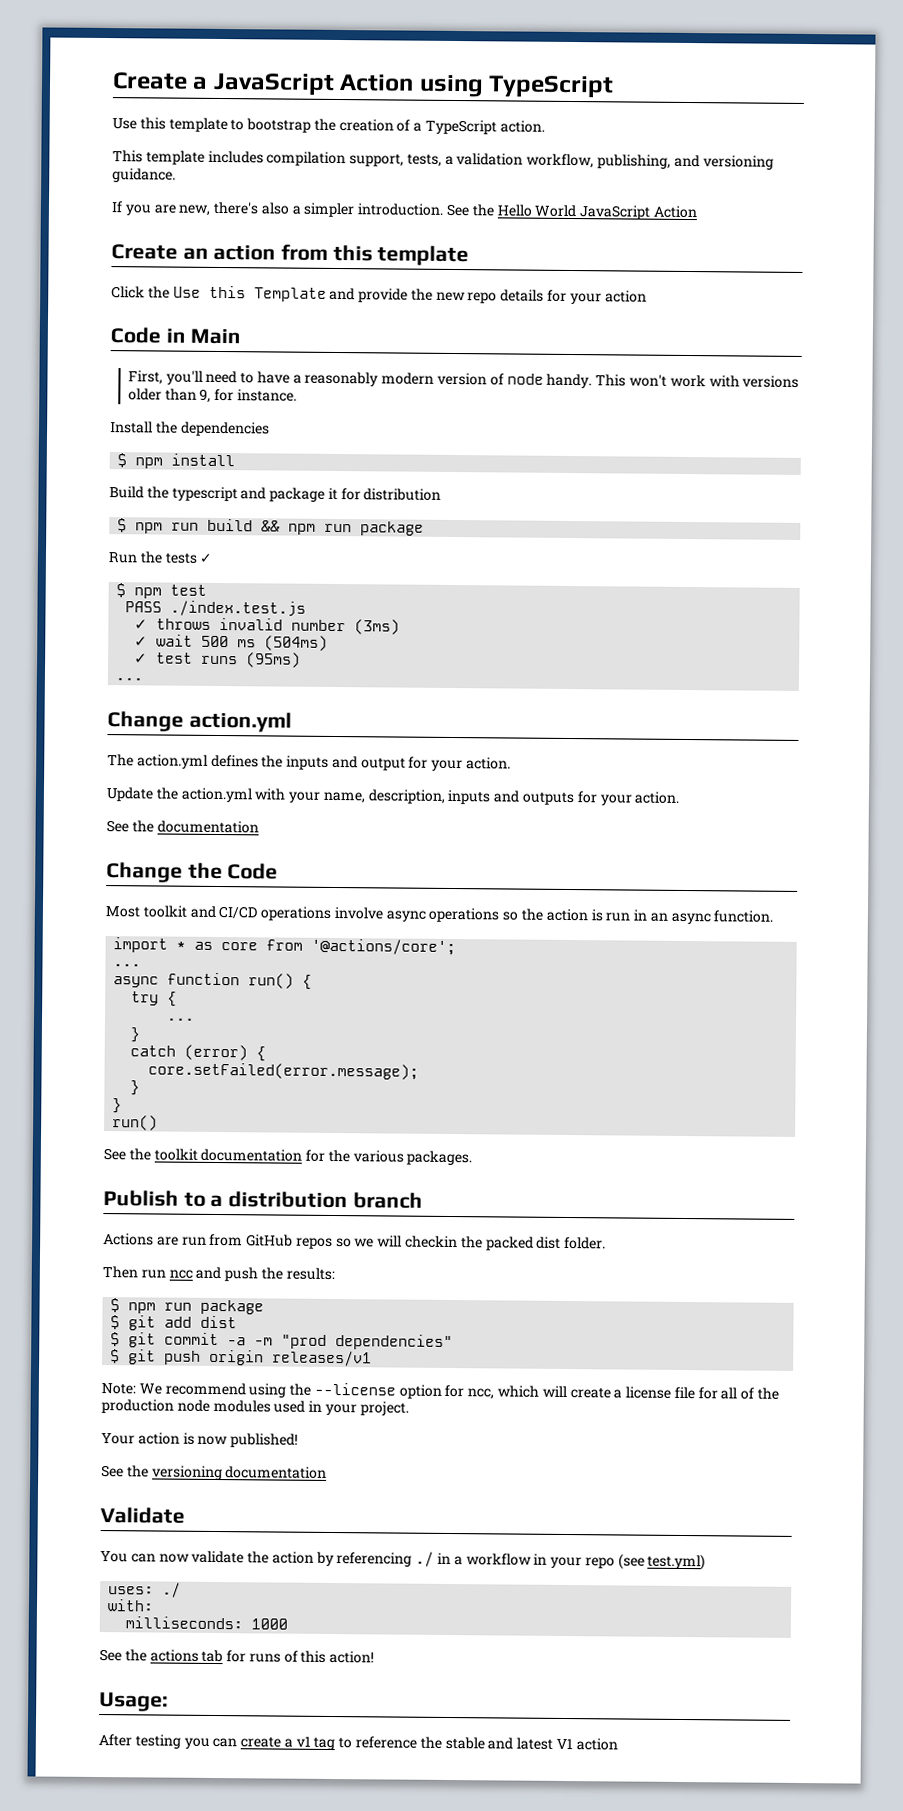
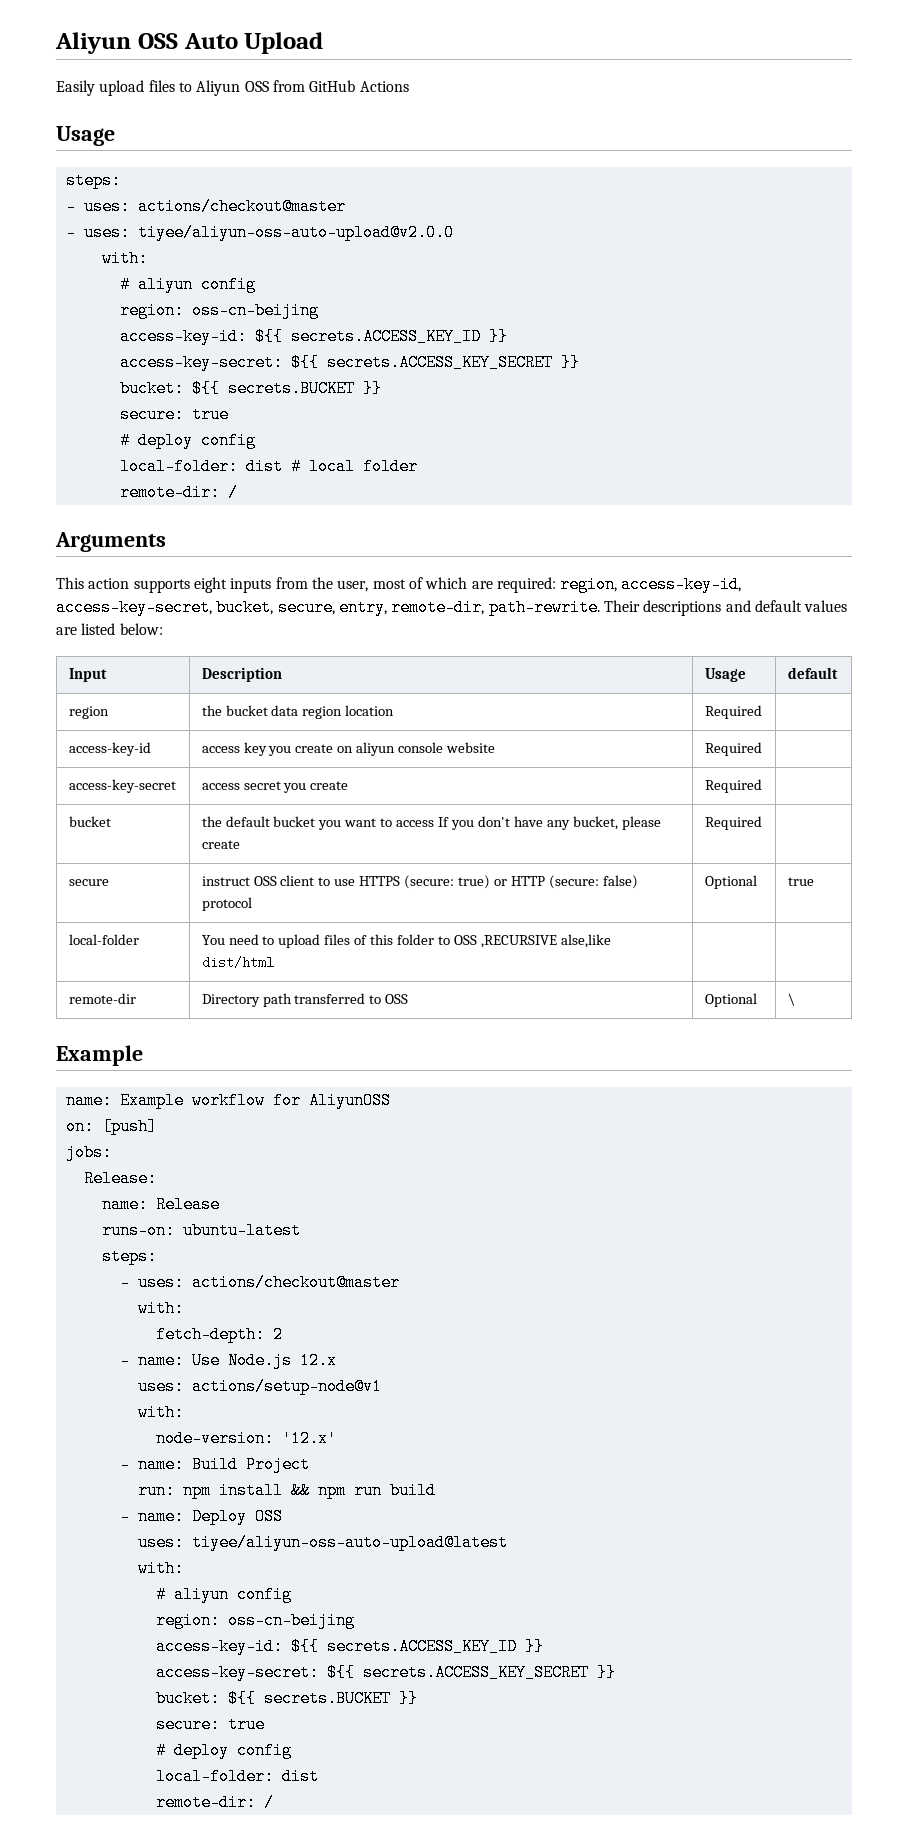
- Create a JavaScript Action using TypeScript
- Use this template to bootstrap the creation of a TypeScript action.
- This template includes compilation support, tests, a validation workflow, publishing, and versioning guidance.
- If you are new, there's also a simpler introduction. See the Hello World JavaScript Action
- Create an action from this template
- Click the Use this Template and provide the new repo details for your action
- Code in Main
- First, you'll need to have a reasonably modern version of node handy. This won't work with versions older than 9, for instance.
- Install the dependencies
- $ npm install
- Build the typescript and package it for distribution
- $ npm run build && npm run package
- Run the tests ✓
- $ npm test
- PASS ./index.test.js
- ✓ throws invalid number (3ms)
- ✓ wait 500 ms (504ms)
- ✓ test runs (95ms)
- ...
- Change action.yml
- The action.yml defines the inputs and output for your action.
- Update the action.yml with your name, description, inputs and outputs for your action.
- See the documentation
- Change the Code
- Most toolkit and CI/CD operations involve async operations so the action is run in an async function.
- import * as core from '@actions/core';
- ...
- async function run() {
- try {
- ...
- }
- catch (error) {
- core.setFailed(error.message);
- }
- }
- run()
- See the toolkit documentation for the various packages.
- Publish to a distribution branch
- Actions are run from GitHub repos so we will checkin the packed dist folder.
- Then run ncc and push the results:
- $ npm run package
- $ git add dist
- $ git commit -a -m "prod dependencies"
- $ git push origin releases/v1
- Note: We recommend using the --license option for ncc, which will create a license file for all of the production node modules used in your project.
- Your action is now published!
- See the versioning documentation
- Validate
- You can now validate the action by referencing ./ in a workflow in your repo (see test.yml)
- uses: ./
+ Aliyun OSS Auto Upload
+ Easily upload files to Aliyun OSS from GitHub Actions
+ Usage
+ steps:
+ - uses: actions/checkout@master
+ - uses: tiyee/aliyun-oss-auto-upload@v2.0.0
  with:
- milliseconds: 1000
- See the actions tab for runs of this action!
- Usage:
- After testing you can create a v1 tag to reference the stable and latest V1 action
+ # aliyun config
+ region: oss-cn-beijing
+ access-key-id: ${{ secrets.ACCESS_KEY_ID }}
+ access-key-secret: ${{ secrets.ACCESS_KEY_SECRET }}
+ bucket: ${{ secrets.BUCKET }}
+ secure: true
+ # deploy config
+ local-folder: dist # local folder
+ remote-dir: /
+ Arguments
+ This action supports eight inputs from the user, most of which are required: region, access-key-id, access-key-secret, bucket, secure, entry, remote-dir, path-rewrite. Their descriptions and default values are listed below:
+ Input | Description | Usage | default
+ region | the bucket data region location | Required |
+ access-key-id | access key you create on aliyun console website | Required |
+ access-key-secret | access secret you create | Required |
+ bucket | the default bucket you want to access If you don't have any bucket, please create | Required |
+ secure | instruct OSS client to use HTTPS (secure: true) or HTTP (secure: false) protocol | Optional | true
+ local-folder | You need to upload files of this folder to OSS ,RECURSIVE alse,like dist/html | |
+ remote-dir | Directory path transferred to OSS | Optional | \
+ Example
+ name: Example workflow for AliyunOSS
+ on: [push]
+ jobs:
+ Release:
+ name: Release
+ runs-on: ubuntu-latest
+ steps:
+ - uses: actions/checkout@master
+ with:
+ fetch-depth: 2
+ - name: Use Node.js 12.x
+ uses: actions/setup-node@v1
+ with:
+ node-version: '12.x'
+ - name: Build Project
+ run: npm install && npm run build
+ - name: Deploy OSS
+ uses: tiyee/aliyun-oss-auto-upload@latest
+ with:
+ # aliyun config
+ region: oss-cn-beijing
+ access-key-id: ${{ secrets.ACCESS_KEY_ID }}
+ access-key-secret: ${{ secrets.ACCESS_KEY_SECRET }}
+ bucket: ${{ secrets.BUCKET }}
+ secure: true
+ # deploy config
+ local-folder: dist
+ remote-dir: /

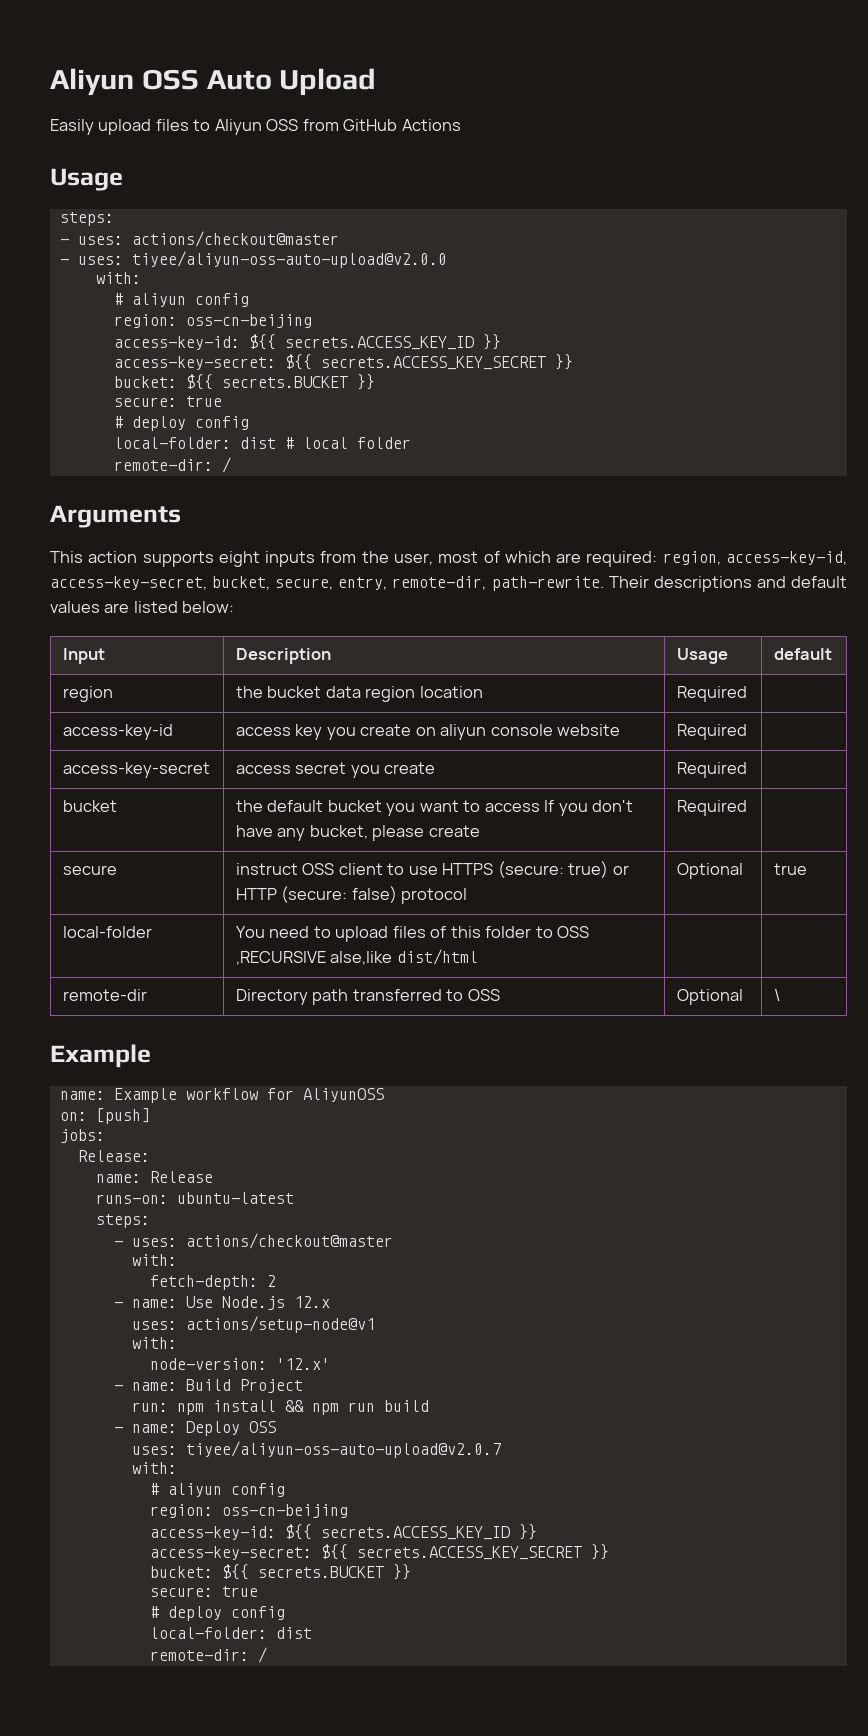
- uses: tiyee/aliyun-oss-auto-upload@latest
+ uses: tiyee/aliyun-oss-auto-upload@v2.0.7

